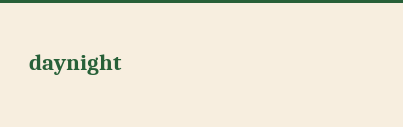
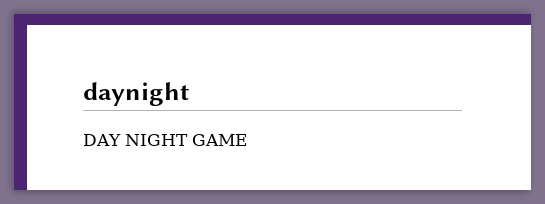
+ DAY NIGHT GAME

